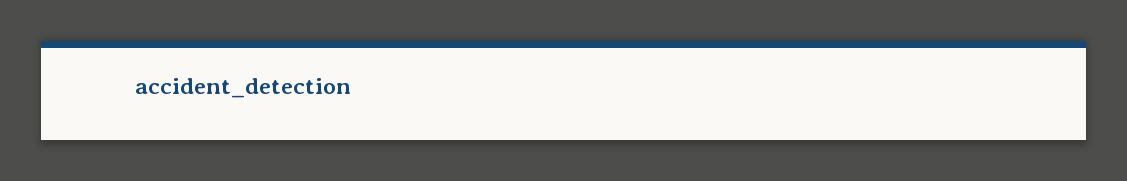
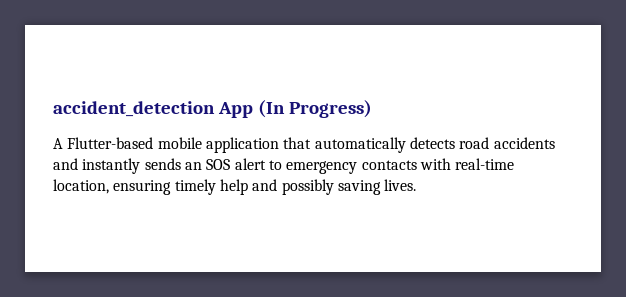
- accident_detection
+ accident_detection App (In Progress)
+ A Flutter-based mobile application that automatically detects road accidents and instantly sends an SOS alert to emergency contacts with real-time location, ensuring timely help and possibly saving lives.

